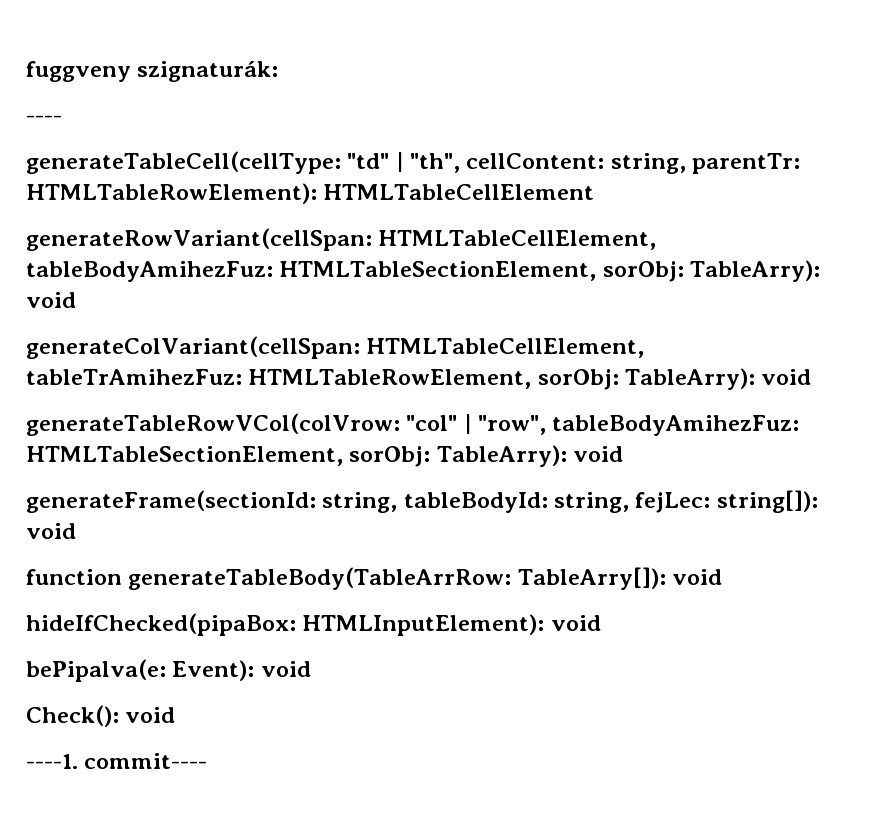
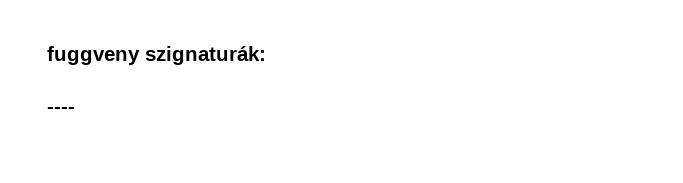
- generateTableCell(cellType: "td" | "th", cellContent: string, parentTr: HTMLTableRowElement): HTMLTableCellElement
- generateRowVariant(cellSpan: HTMLTableCellElement, tableBodyAmihezFuz: HTMLTableSectionElement, sorObj: TableArry): void
- generateColVariant(cellSpan: HTMLTableCellElement, tableTrAmihezFuz: HTMLTableRowElement, sorObj: TableArry): void
- generateTableRowVCol(colVrow: "col" | "row", tableBodyAmihezFuz: HTMLTableSectionElement, sorObj: TableArry): void
- generateFrame(sectionId: string, tableBodyId: string, fejLec: string[]): void
- function generateTableBody(TableArrRow: TableArry[]): void
- hideIfChecked(pipaBox: HTMLInputElement): void
- bePipalva(e: Event): void
- Check(): void
- ----1. commit----

